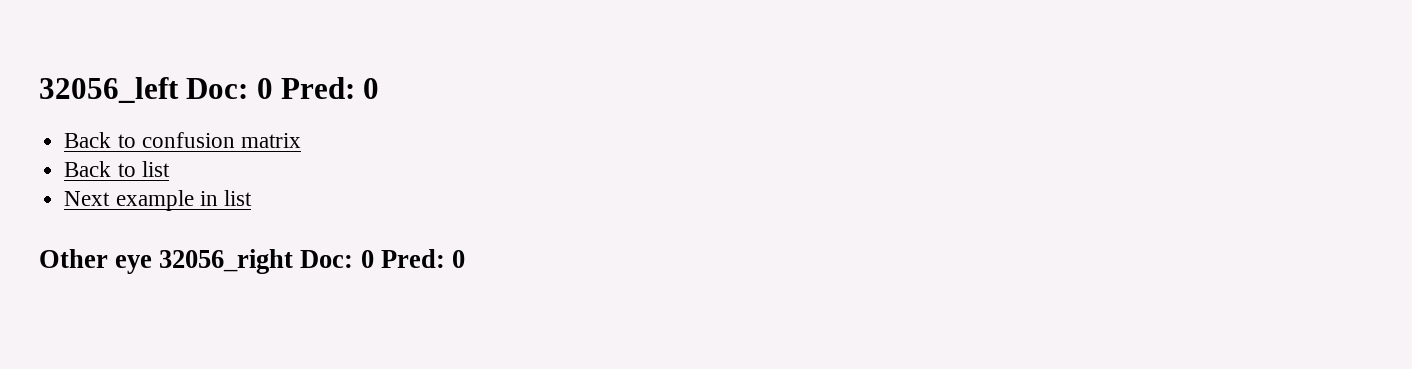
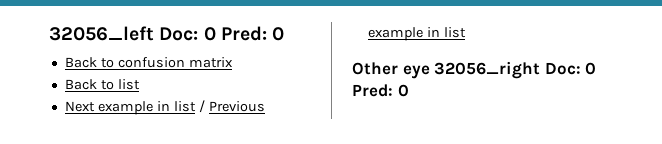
- Next example in list
+ Next example in list / Previous example in list

